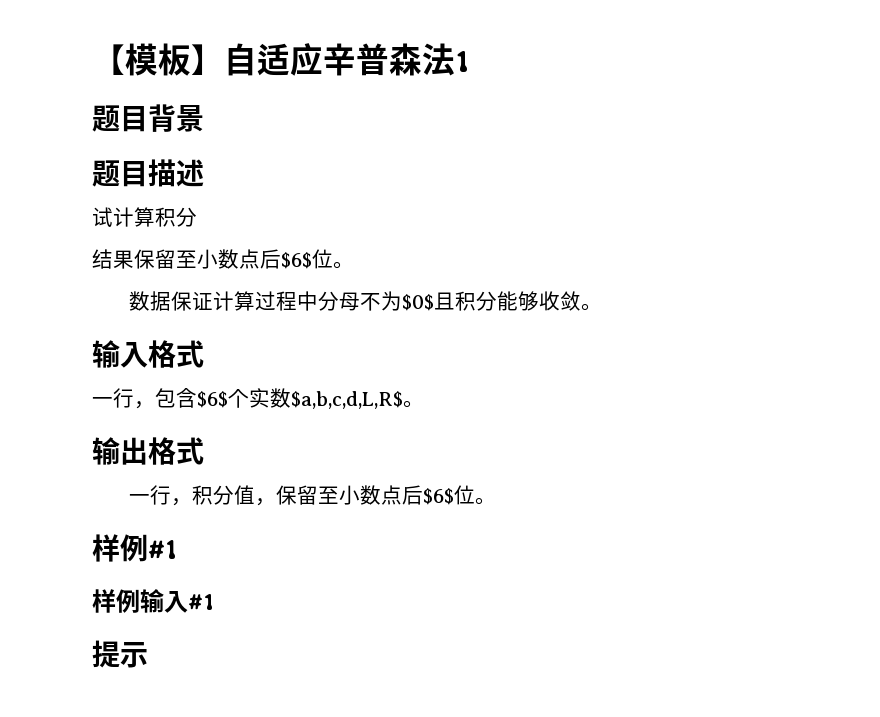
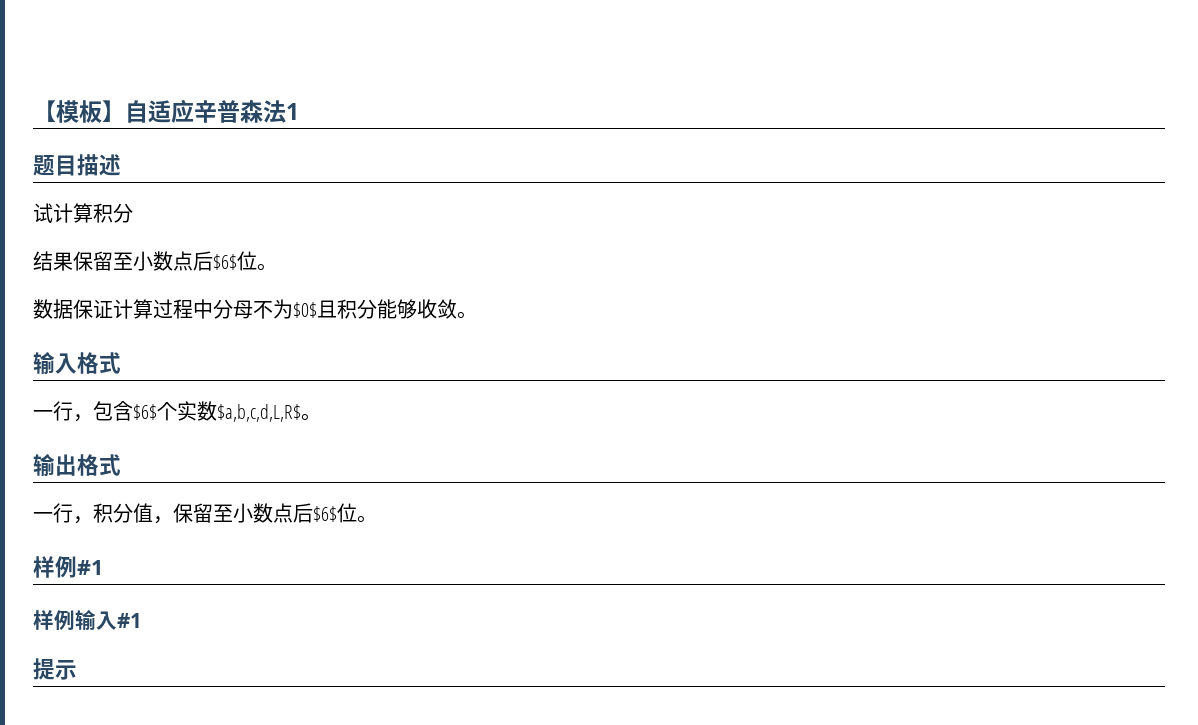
- 题目背景

